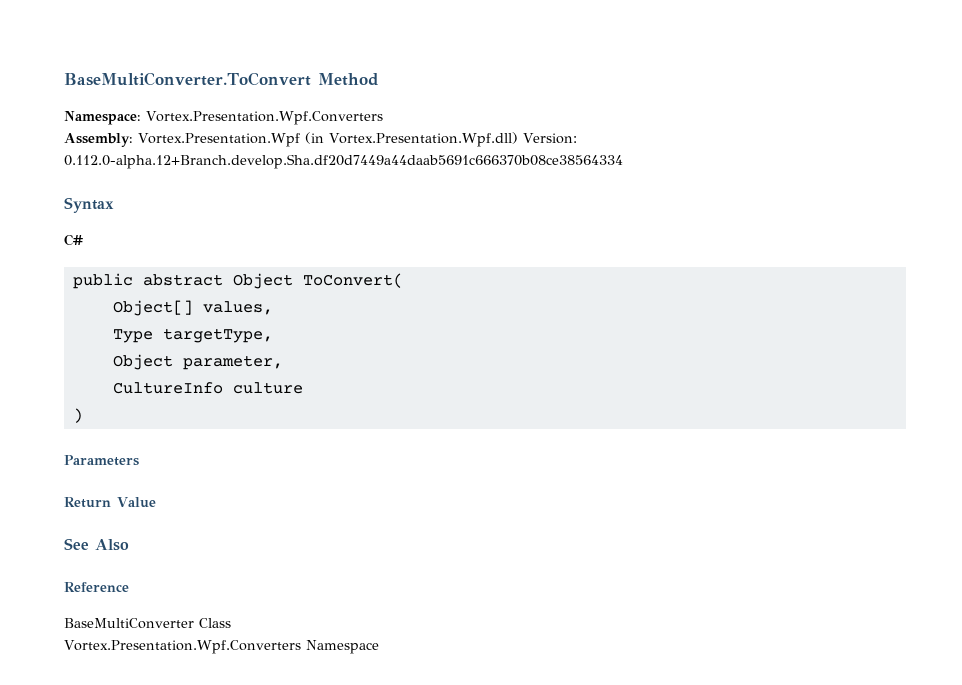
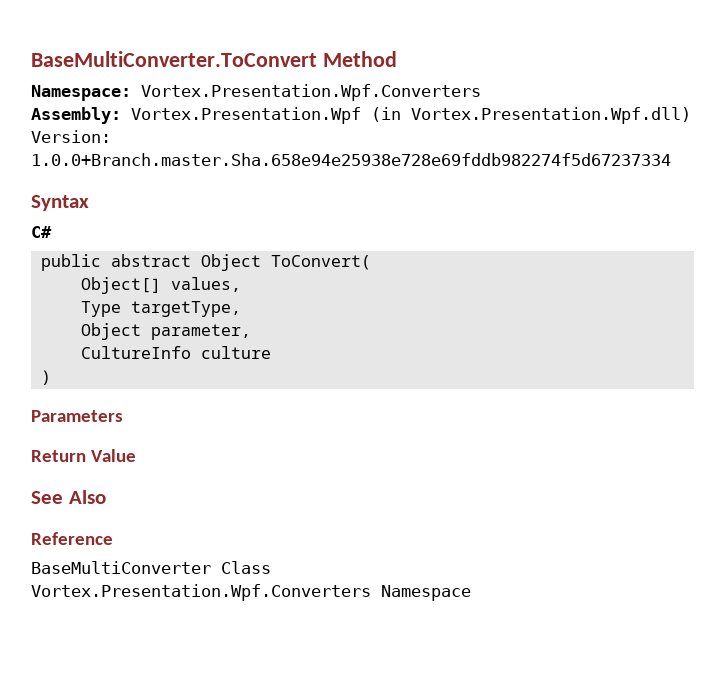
- Assembly: Vortex.Presentation.Wpf (in Vortex.Presentation.Wpf.dll) Version: 0.112.0-alpha.12+Branch.develop.Sha.df20d7449a44daab5691c666370b08ce38564334
+ Assembly: Vortex.Presentation.Wpf (in Vortex.Presentation.Wpf.dll) Version: 1.0.0+Branch.master.Sha.658e94e25938e728e69fddb982274f5d67237334

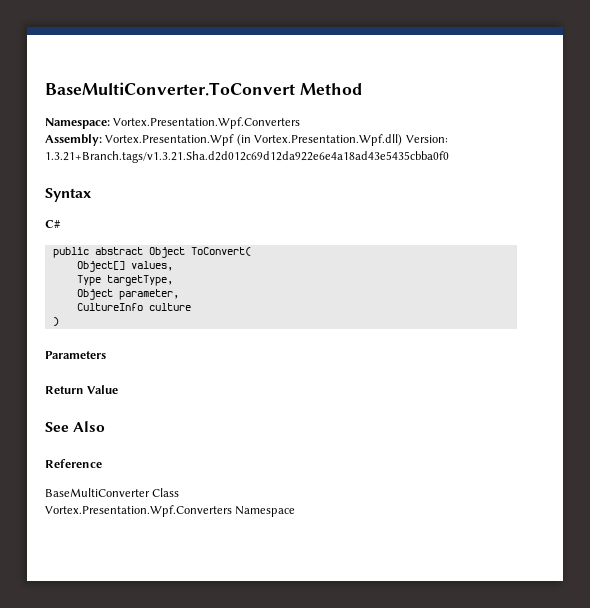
- Assembly: Vortex.Presentation.Wpf (in Vortex.Presentation.Wpf.dll) Version: 1.0.0+Branch.master.Sha.658e94e25938e728e69fddb982274f5d67237334
+ Assembly: Vortex.Presentation.Wpf (in Vortex.Presentation.Wpf.dll) Version: 1.3.21+Branch.tags/v1.3.21.Sha.d2d012c69d12da922e6e4a18ad43e5435cbba0f0

